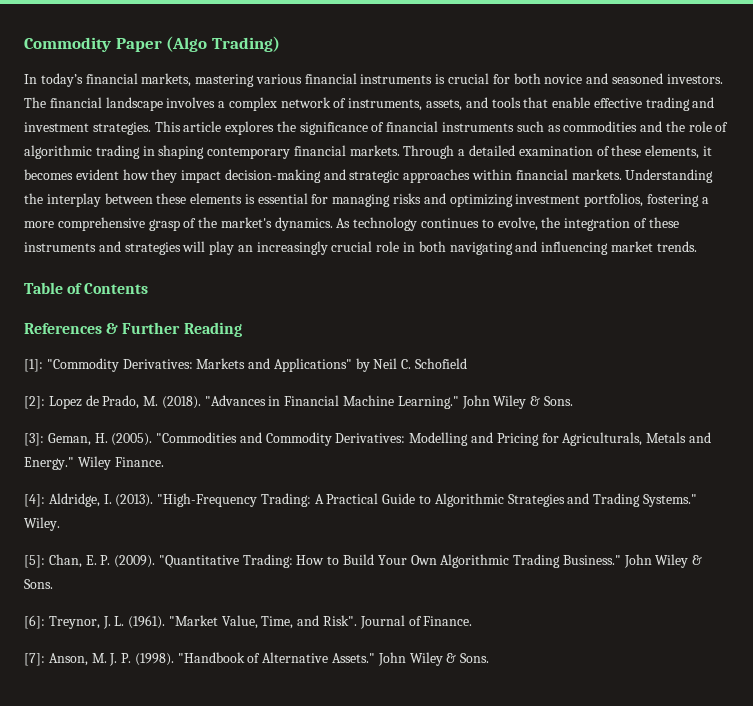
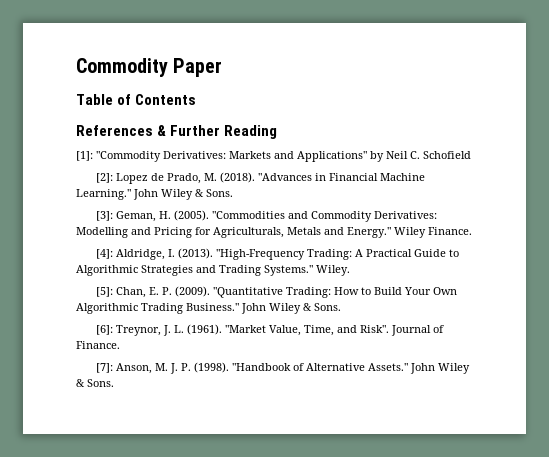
- Commodity Paper (Algo Trading)
- In today’s financial markets, mastering various financial instruments is crucial for both novice and seasoned investors. The financial landscape involves a complex network of instruments, assets, and tools that enable effective trading and investment strategies. This article explores the significance of financial instruments such as commodities and the role of algorithmic trading in shaping contemporary financial markets. Through a detailed examination of these elements, it becomes evident how they impact decision-making and strategic approaches within financial markets. Understanding the interplay between these elements is essential for managing risks and optimizing investment portfolios, fostering a more comprehensive grasp of the market's dynamics. As technology continues to evolve, the integration of these instruments and strategies will play an increasingly crucial role in both navigating and influencing market trends.
+ Commodity Paper

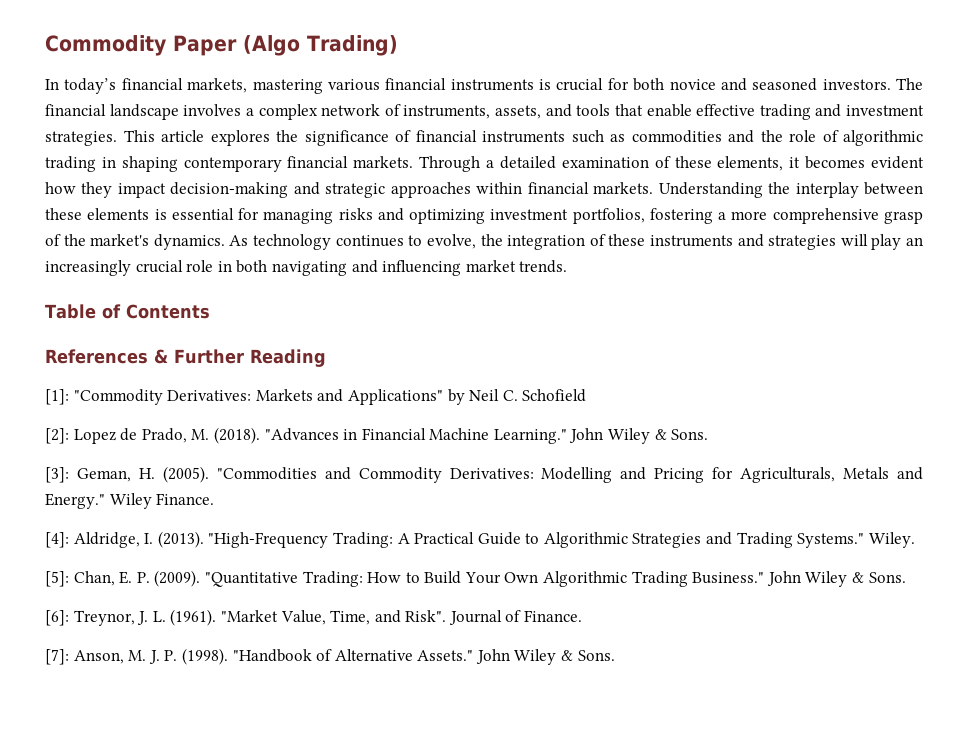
- Commodity Paper
+ Commodity Paper (Algo Trading)
+ In today’s financial markets, mastering various financial instruments is crucial for both novice and seasoned investors. The financial landscape involves a complex network of instruments, assets, and tools that enable effective trading and investment strategies. This article explores the significance of financial instruments such as commodities and the role of algorithmic trading in shaping contemporary financial markets. Through a detailed examination of these elements, it becomes evident how they impact decision-making and strategic approaches within financial markets. Understanding the interplay between these elements is essential for managing risks and optimizing investment portfolios, fostering a more comprehensive grasp of the market's dynamics. As technology continues to evolve, the integration of these instruments and strategies will play an increasingly crucial role in both navigating and influencing market trends.

